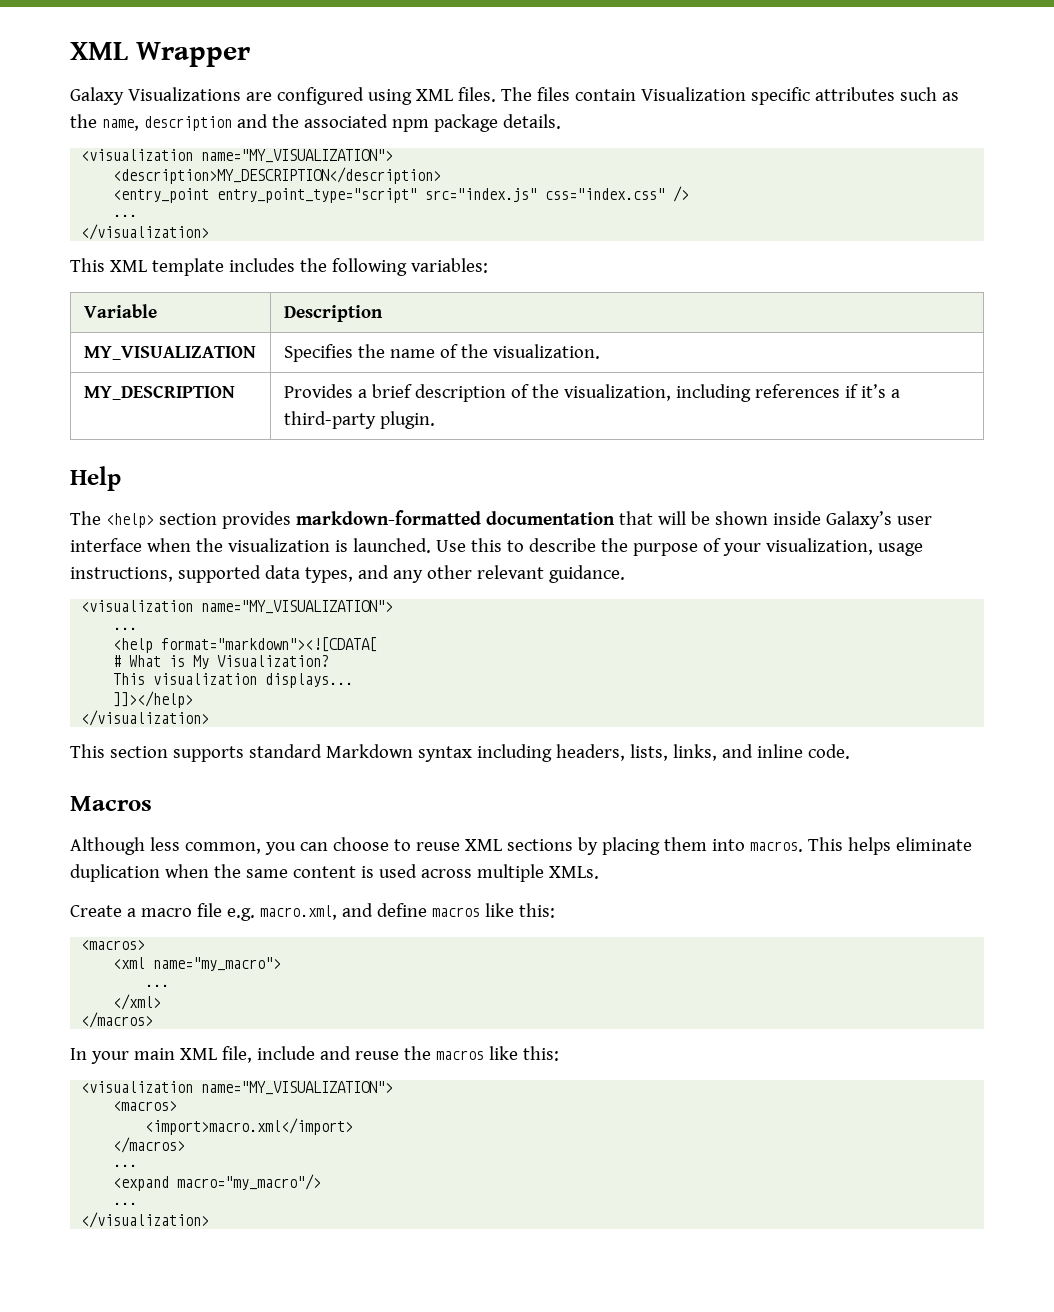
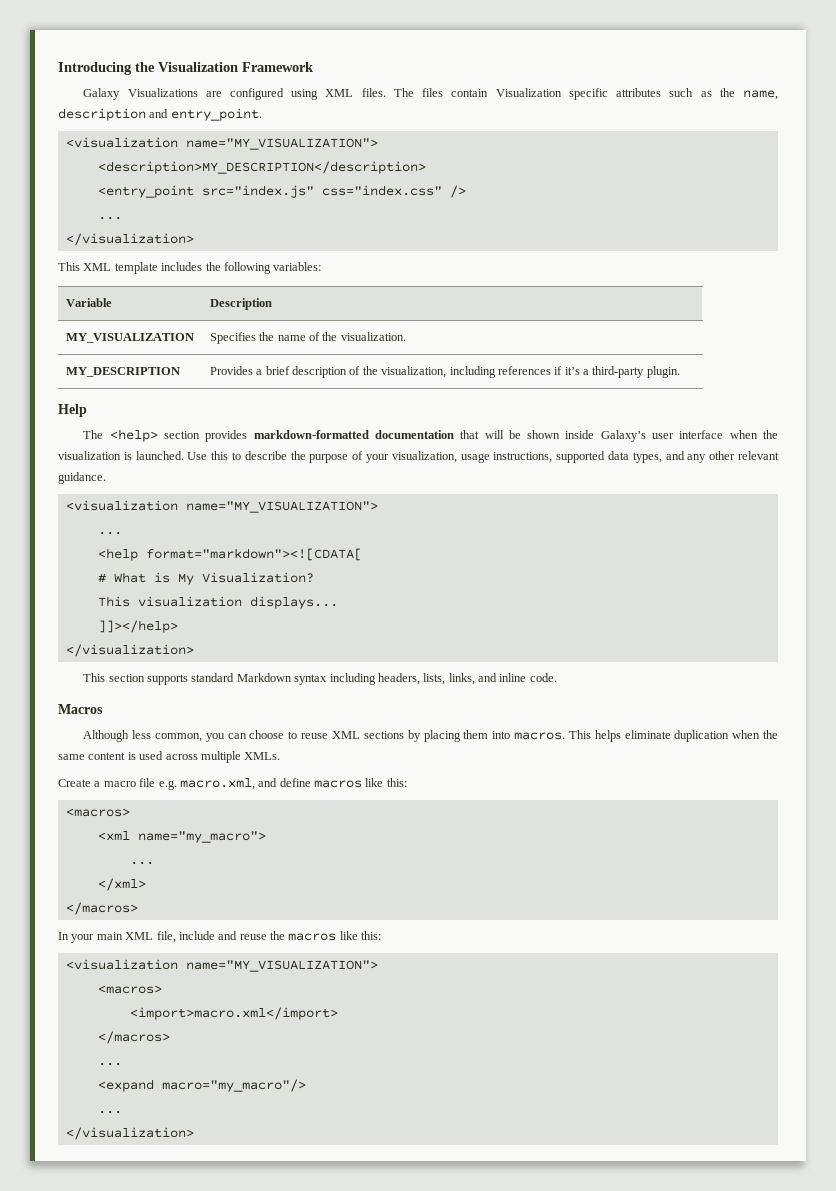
- XML Wrapper
+ Introducing the Visualization Framework
- The files contain Visualization specific attributes such as the name, description and the associated npm package details.
+ The files contain Visualization specific attributes such as the name, description and entry_point.
- <entry_point entry_point_type="script" src="index.js" css="index.css" />
+ <entry_point src="index.js" css="index.css" />

